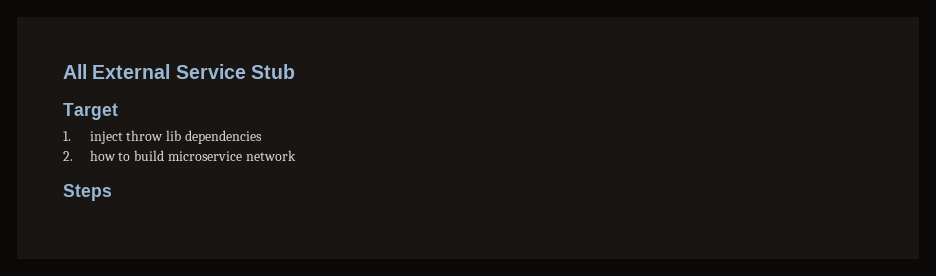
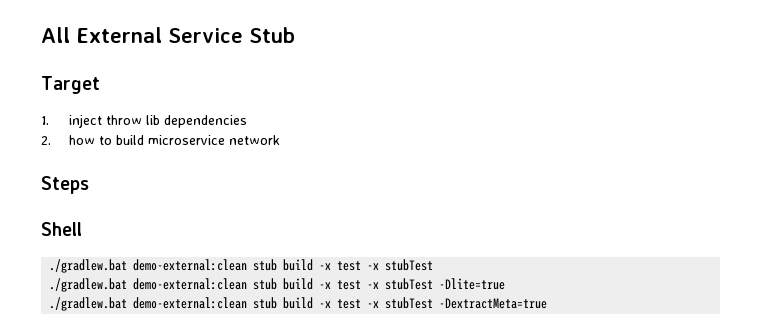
+ Shell
+ ./gradlew.bat demo-external:clean stub build -x test -x stubTest
+ ./gradlew.bat demo-external:clean stub build -x test -x stubTest -Dlite=true
+ ./gradlew.bat demo-external:clean stub build -x test -x stubTest -DextractMeta=true

